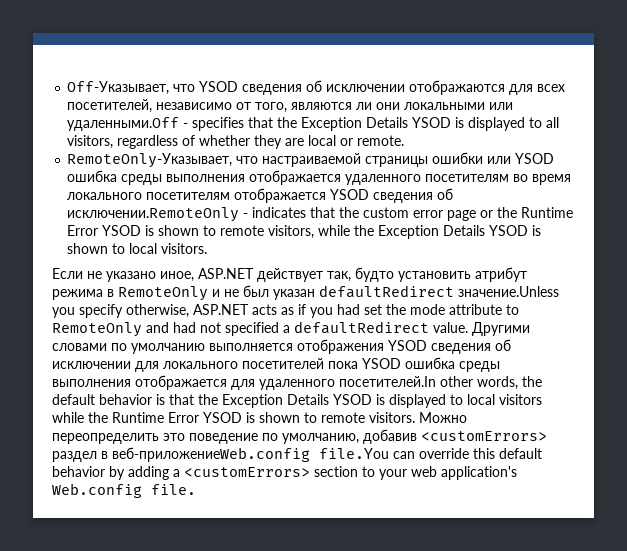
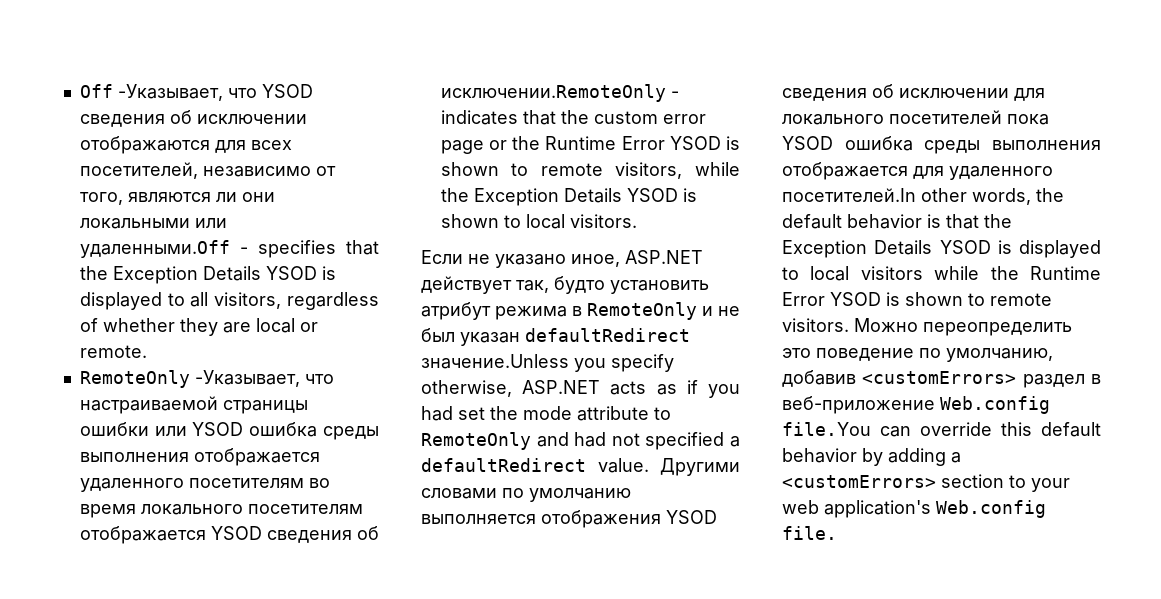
- Off-Указывает, что YSOD сведения об исключении отображаются для всех посетителей, независимо от того, являются ли они локальными или удаленными.Off - specifies that the Exception Details YSOD is displayed to all visitors, regardless of whether they are local or remote.
+ Off -Указывает, что YSOD сведения об исключении отображаются для всех посетителей, независимо от того, являются ли они локальными или удаленными.Off - specifies that the Exception Details YSOD is displayed to all visitors, regardless of whether they are local or remote.
- RemoteOnly-Указывает, что настраиваемой страницы ошибки или YSOD ошибка среды выполнения отображается удаленного посетителям во время локального посетителям отображается YSOD сведения об исключении.RemoteOnly - indicates that the custom error page or the Runtime Error YSOD is shown to remote visitors, while the Exception Details YSOD is shown to local visitors.
+ RemoteOnly -Указывает, что настраиваемой страницы ошибки или YSOD ошибка среды выполнения отображается удаленного посетителям во время локального посетителям отображается YSOD сведения об исключении.RemoteOnly - indicates that the custom error page or the Runtime Error YSOD is shown to remote visitors, while the Exception Details YSOD is shown to local visitors.
- Можно переопределить это поведение по умолчанию, добавив <customErrors> раздел в веб-приложениеWeb.config file.You can override this default behavior by adding a <customErrors> section to your web application's Web.config file.
+ Можно переопределить это поведение по умолчанию, добавив <customErrors> раздел в веб-приложение Web.config file.You can override this default behavior by adding a <customErrors> section to your web application's Web.config file.

